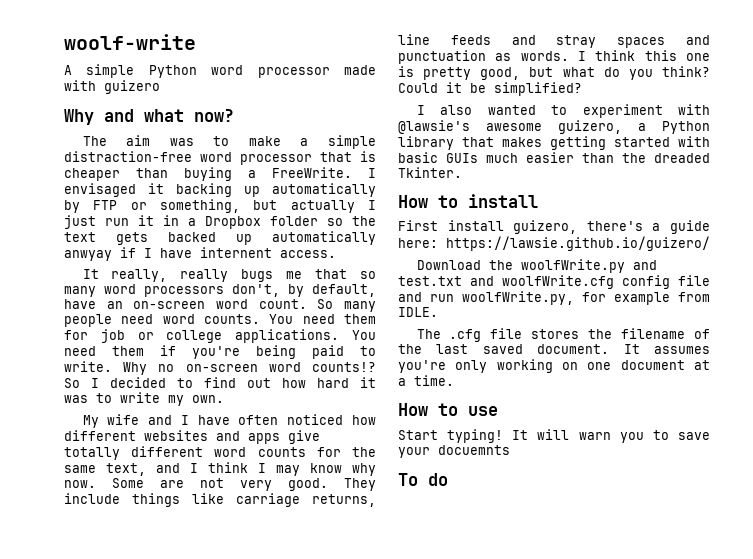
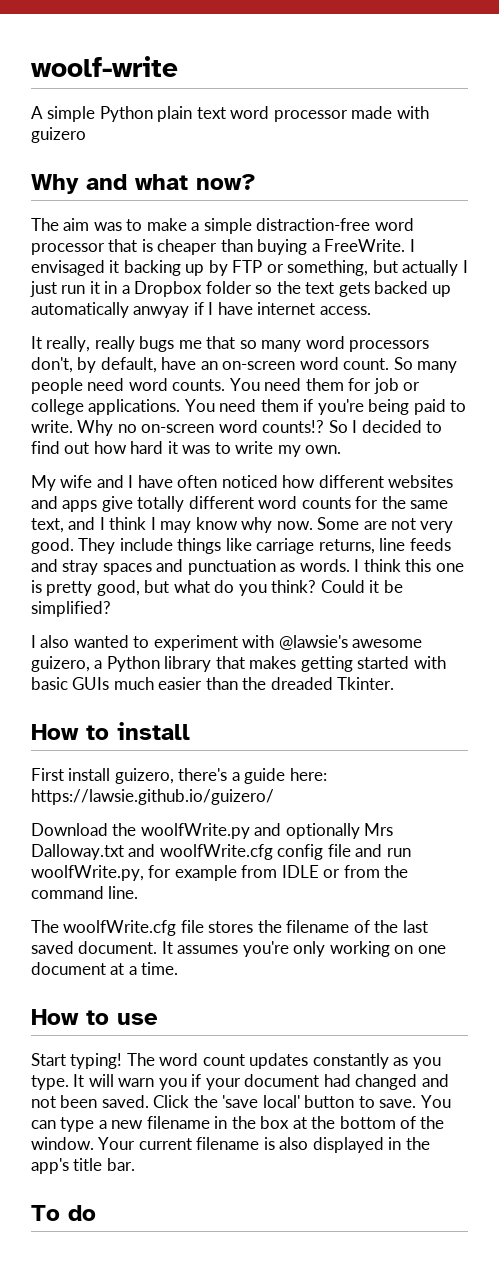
- A simple Python word processor made with guizero
+ A simple Python plain text word processor made with guizero
- I envisaged it backing up automatically by FTP or something, but actually I just run it in a Dropbox folder so the text gets backed up automatically anwyay if I have internent access.
+ I envisaged it backing up by FTP or something, but actually I just run it in a Dropbox folder so the text gets backed up automatically anwyay if I have internet access.
- Download the woolfWrite.py and test.txt and woolfWrite.cfg config file and run woolfWrite.py, for example from IDLE.
- The .cfg file stores the filename of the last saved document.
+ Download the woolfWrite.py and optionally Mrs Dalloway.txt and woolfWrite.cfg config file and run woolfWrite.py, for example from IDLE or from the command line.
+ The woolfWrite.cfg file stores the filename of the last saved document.
- It will warn you to save your docuemnts
+ The word count updates constantly as you type. It will warn you if your document had changed and not been saved. Click the 'save local' button to save. You can type a new filename in the box at the bottom of the window. Your current filename is also displayed in the app's title bar.

